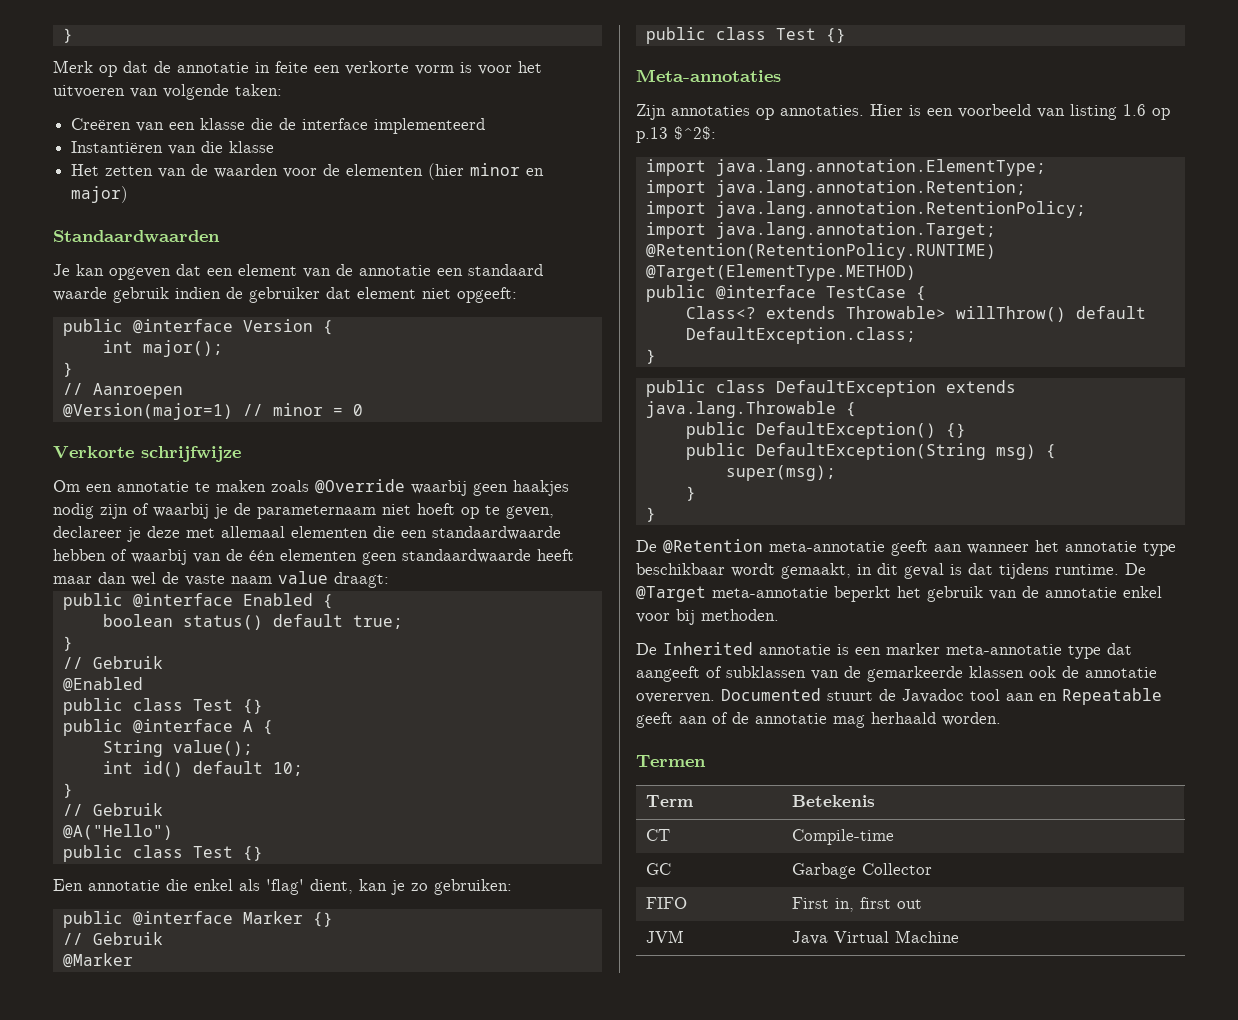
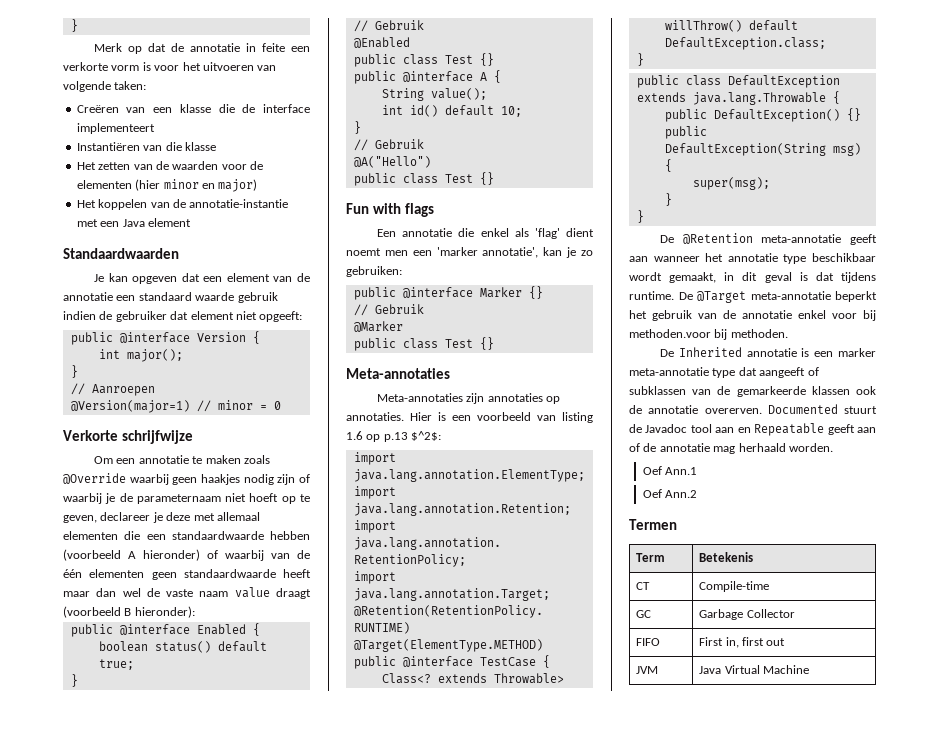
- Creëren van een klasse die de interface implementeerd
+ Creëren van een klasse die de interface implementeert
+ Het koppelen van de annotatie-instantie met een Java element
- Om een annotatie te maken zoals @Override waarbij geen haakjes nodig zijn of waarbij je de parameternaam niet hoeft op te geven, declareer je deze met allemaal elementen die een standaardwaarde hebben of waarbij van de één elementen geen standaardwaarde heeft maar dan wel de vaste naam value draagt:
+ Om een annotatie te maken zoals @Override waarbij geen haakjes nodig zijn of waarbij je de parameternaam niet hoeft op te geven, declareer je deze met allemaal elementen die een standaardwaarde hebben (voorbeeld A hieronder) of waarbij van de één elementen geen standaardwaarde heeft maar dan wel de vaste naam value draagt (voorbeeld B hieronder):
+ Fun with flags
- Een annotatie die enkel als 'flag' dient, kan je zo gebruiken:
+ Een annotatie die enkel als 'flag' dient noemt men een 'marker annotatie', kan je zo gebruiken:
- Zijn annotaties op annotaties.
+ Meta-annotaties zijn annotaties op annotaties.
- De @Target meta-annotatie beperkt het gebruik van de annotatie enkel voor bij methoden.
+ De @Target meta-annotatie beperkt het gebruik van de annotatie enkel voor bij methoden.voor bij methoden.
+ Oef Ann.1
+ Oef Ann.2

